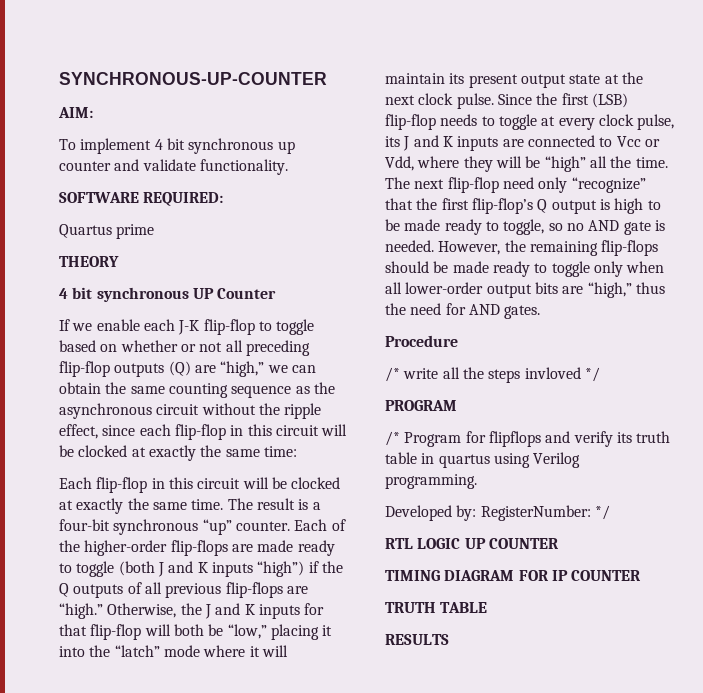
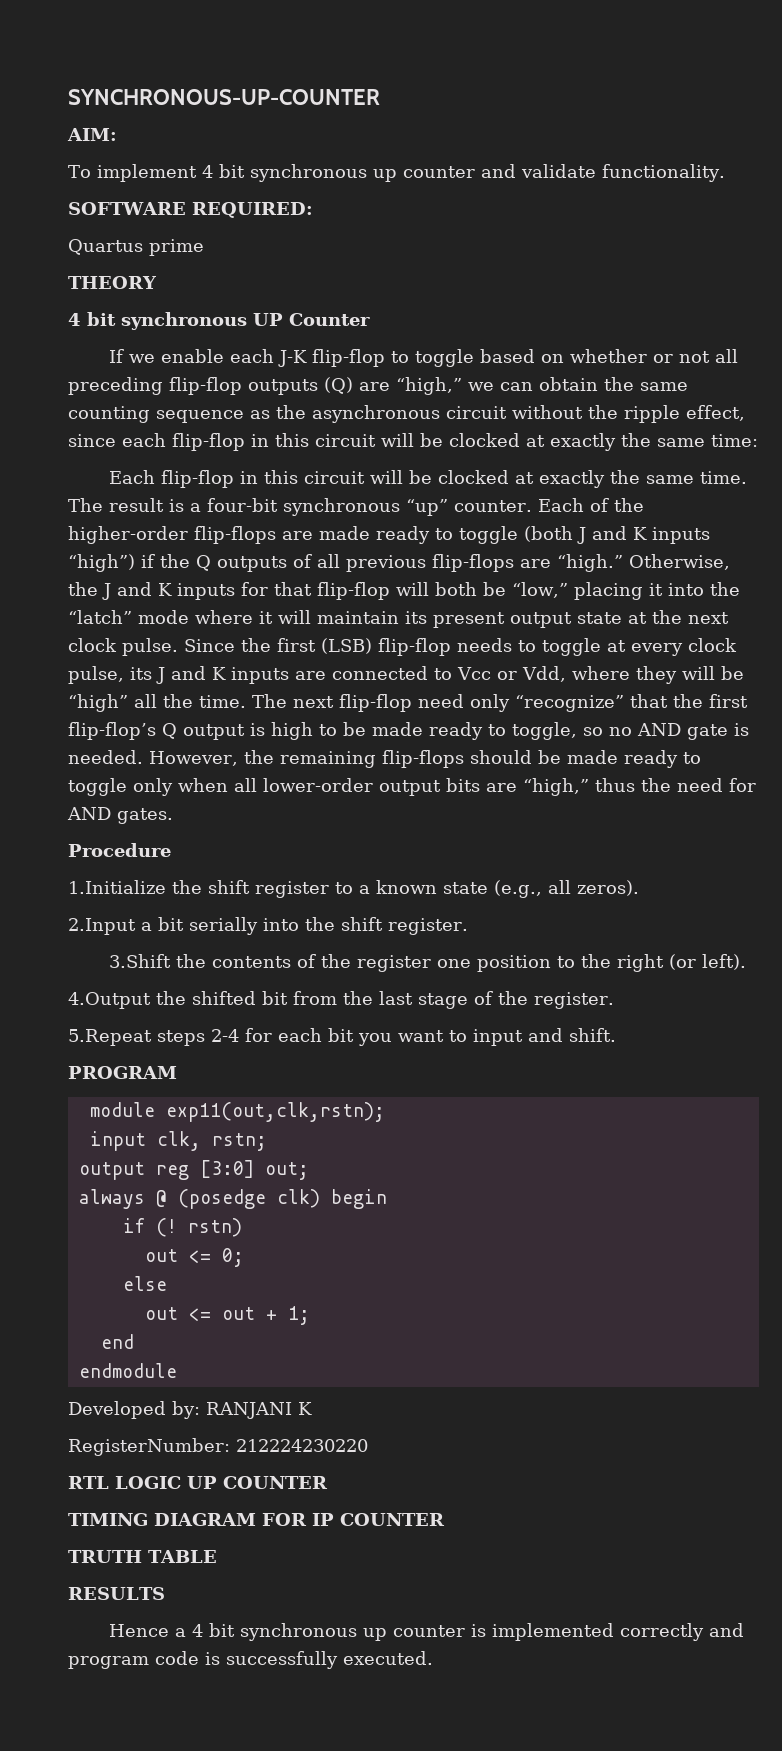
- /* write all the steps invloved */
+ 1.Initialize the shift register to a known state (e.g., all zeros).
+ 2.Input a bit serially into the shift register.
+ 3.Shift the contents of the register one position to the right (or left).
+ 4.Output the shifted bit from the last stage of the register.
+ 5.Repeat steps 2-4 for each bit you want to input and shift.
  PROGRAM
- /* Program for flipflops and verify its truth table in quartus using Verilog programming.
- Developed by: RegisterNumber: */
+ module exp11(out,clk,rstn);
+ input clk, rstn;
+ output reg [3:0] out;
+ always @ (posedge clk) begin
+ if (! rstn)
+ out <= 0;
+ else
+ out <= out + 1;
+ end
+ endmodule
+ Developed by: RANJANI K
+ RegisterNumber: 212224230220
+ Hence a 4 bit synchronous up counter is implemented correctly and program code is successfully executed.

